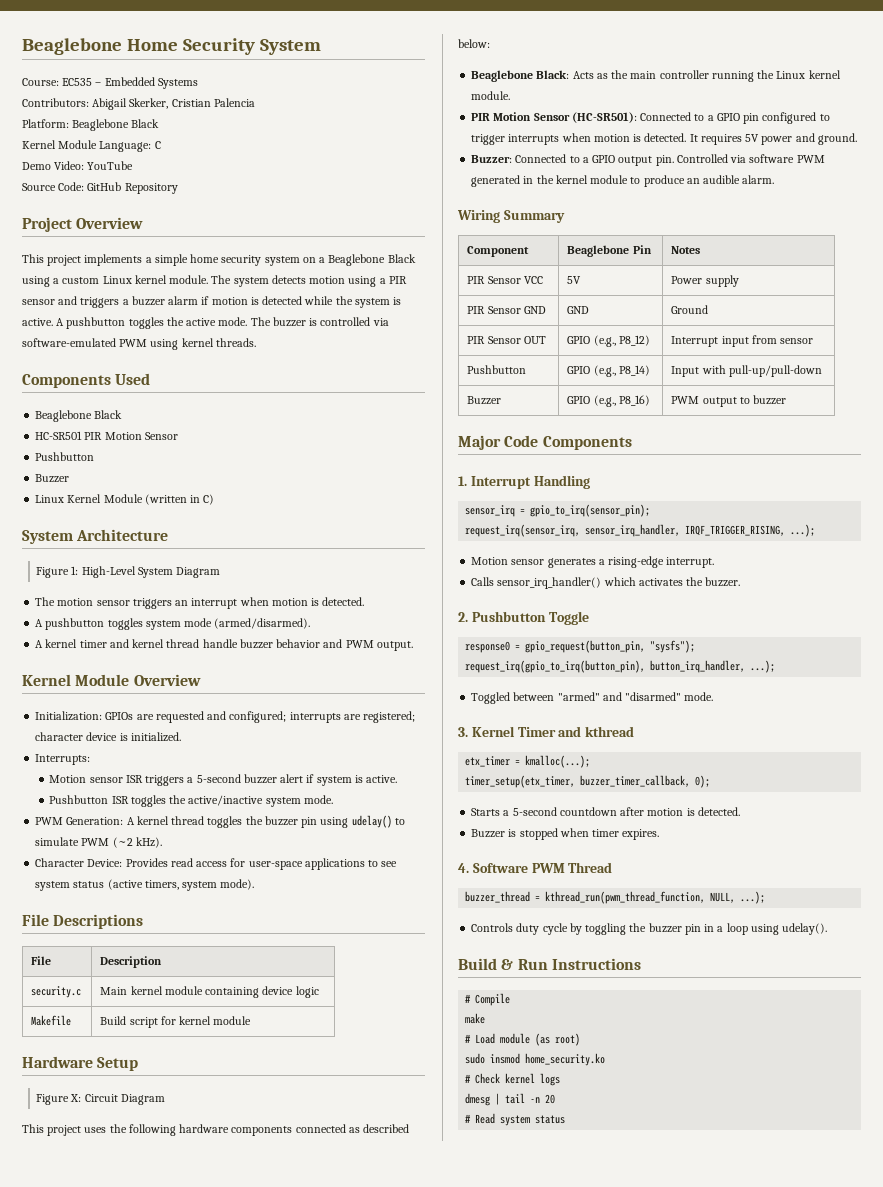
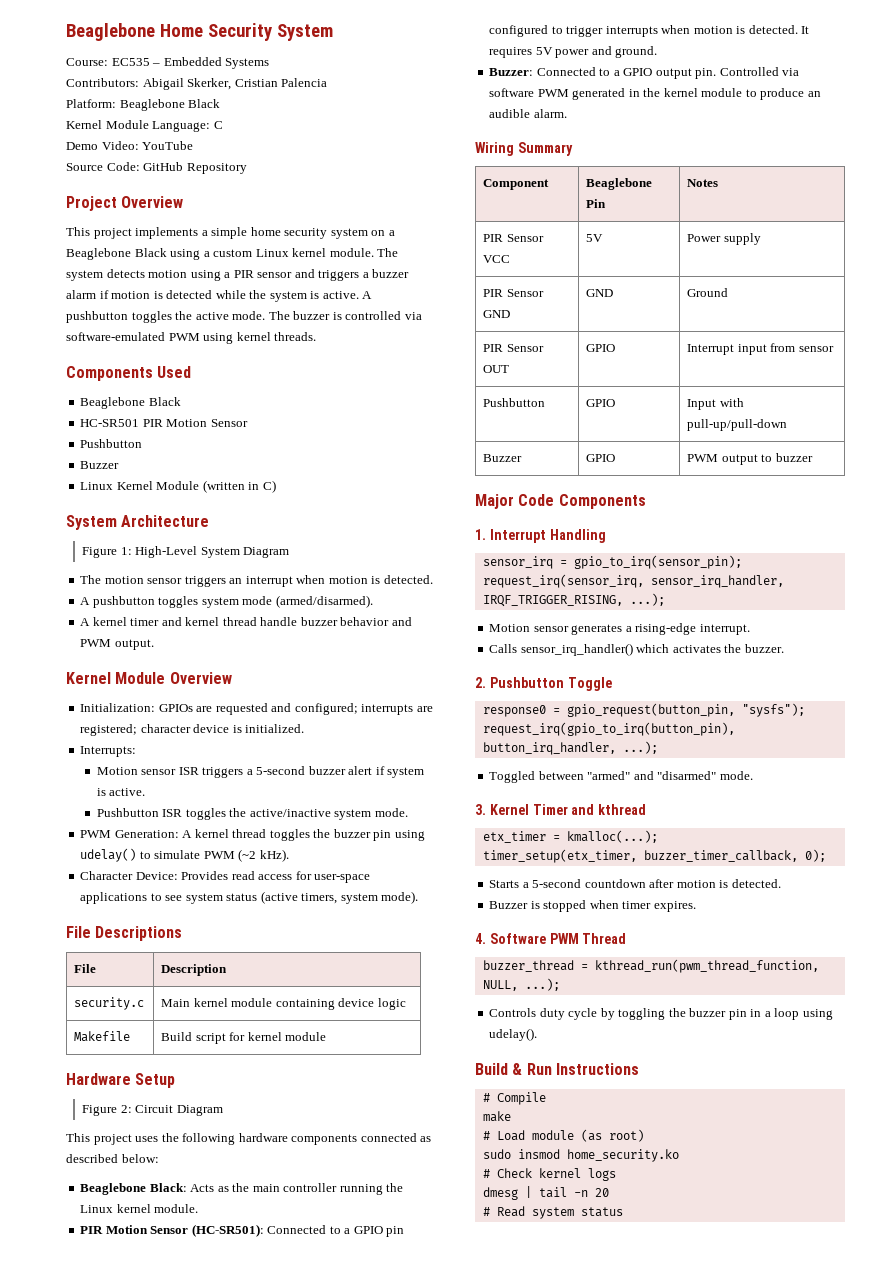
- Figure X: Circuit Diagram
+ Figure 2: Circuit Diagram
- PIR Sensor OUT | GPIO (e.g., P8_12) | Interrupt input from sensor
+ PIR Sensor OUT | GPIO | Interrupt input from sensor
- Pushbutton | GPIO (e.g., P8_14) | Input with pull-up/pull-down
+ Pushbutton | GPIO | Input with pull-up/pull-down
- Buzzer | GPIO (e.g., P8_16) | PWM output to buzzer
+ Buzzer | GPIO | PWM output to buzzer

